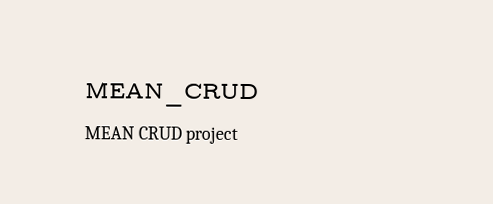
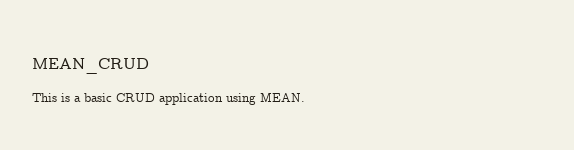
- MEAN CRUD project
+ This is a basic CRUD application using MEAN.

